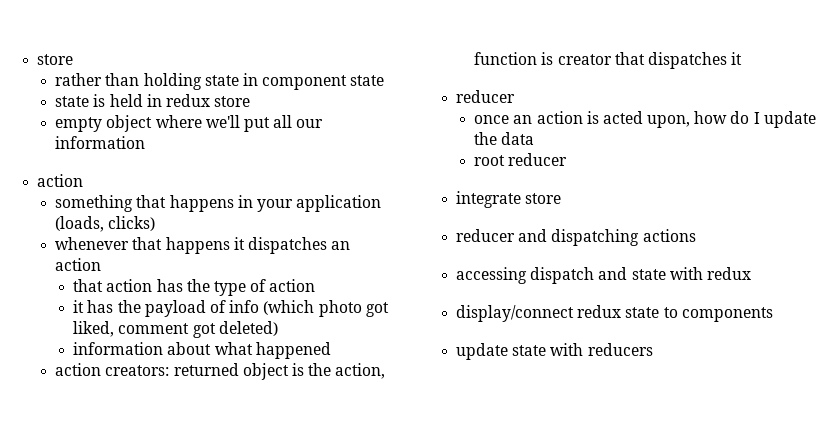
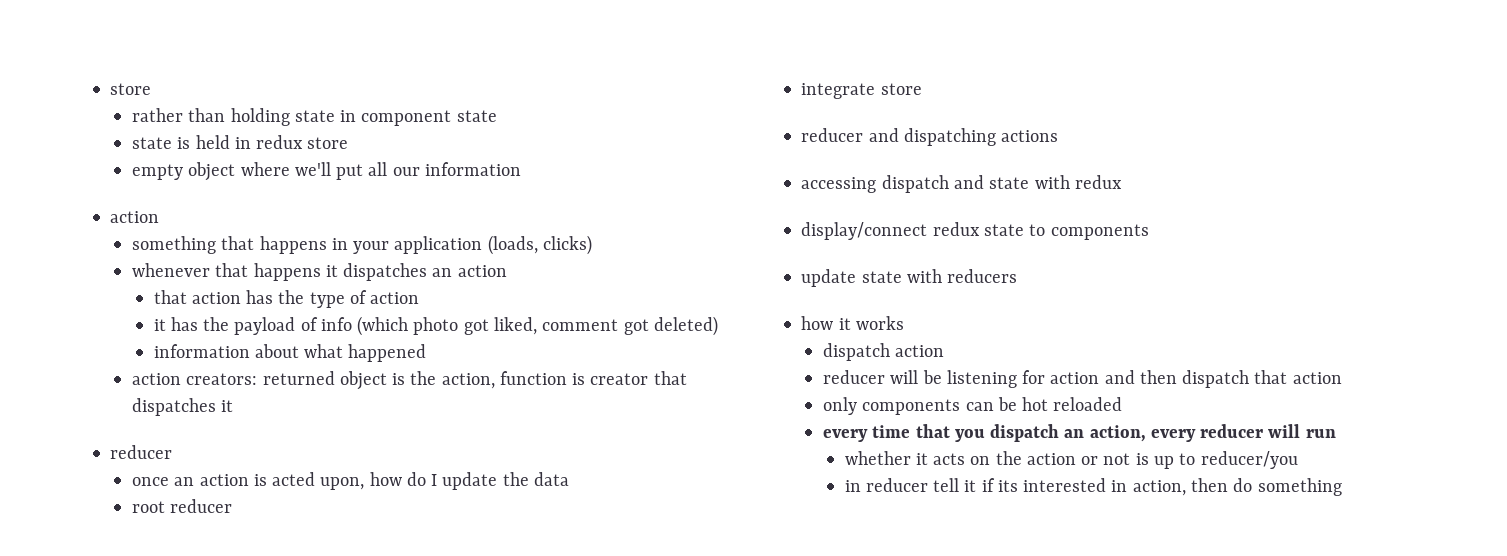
+ how it works
+ dispatch action
+ reducer will be listening for action and then dispatch that action
+ only components can be hot reloaded
+ every time that you dispatch an action, every reducer will run
+ whether it acts on the action or not is up to reducer/you
+ in reducer tell it if its interested in action, then do something

